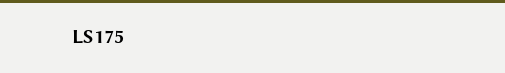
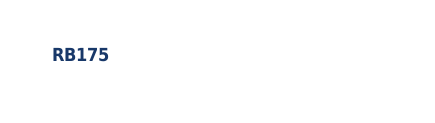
- LS175
+ RB175

